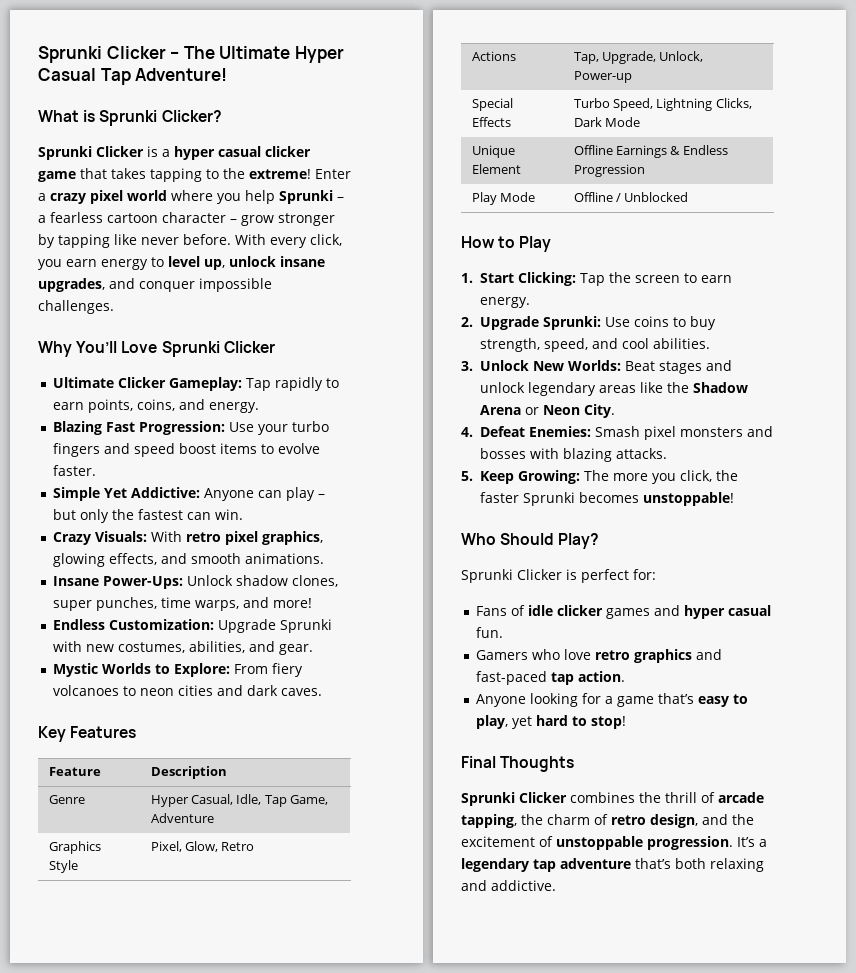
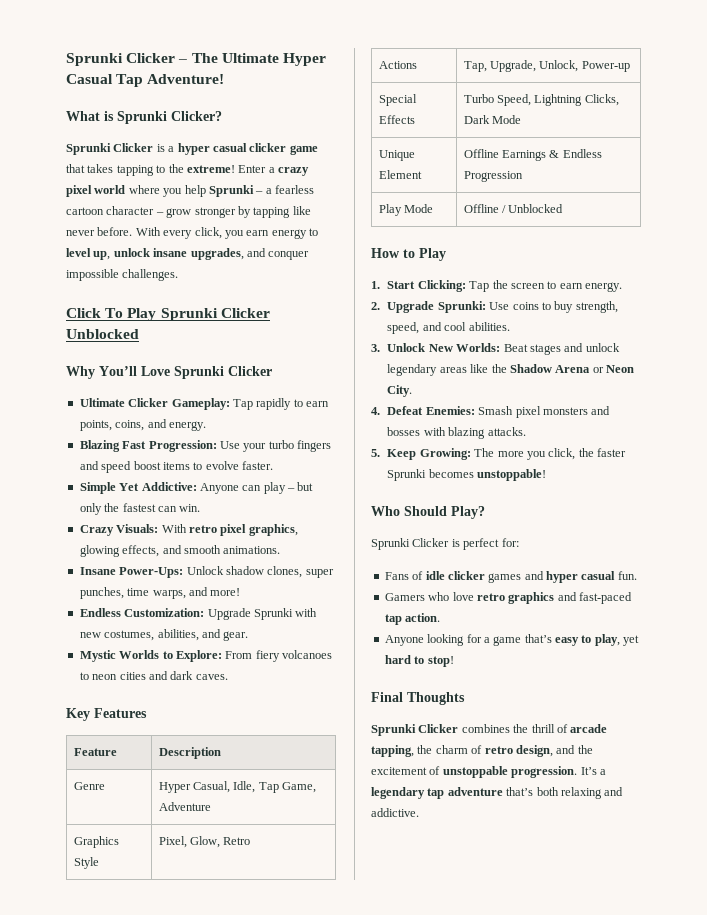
+ Click To Play Sprunki Clicker Unblocked

